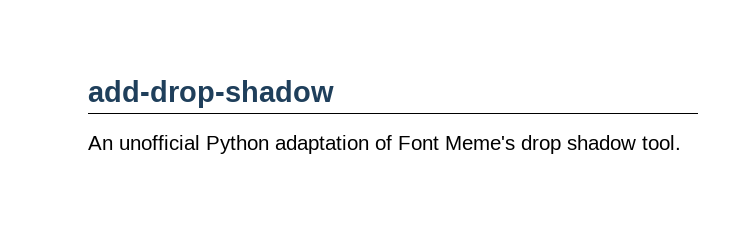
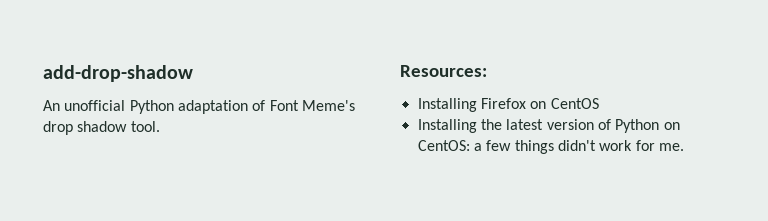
+ Resources:
+ Installing Firefox on CentOS
+ Installing the latest version of Python on CentOS: a few things didn't work for me.

